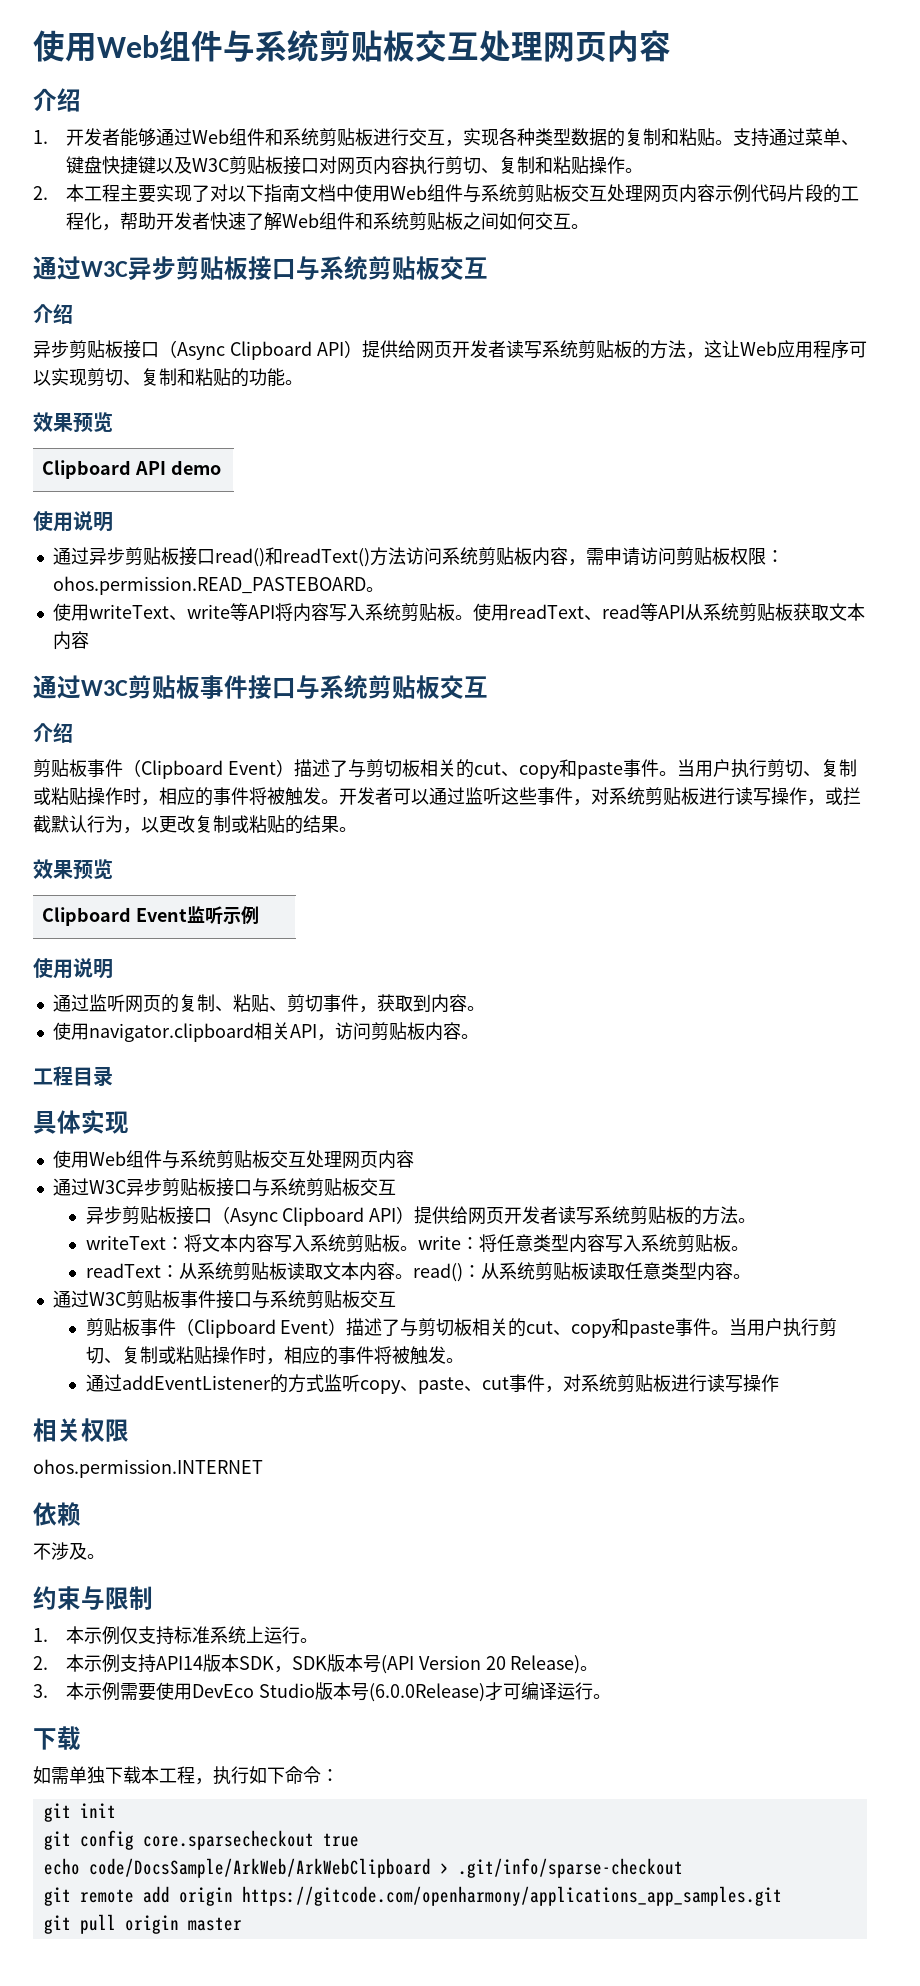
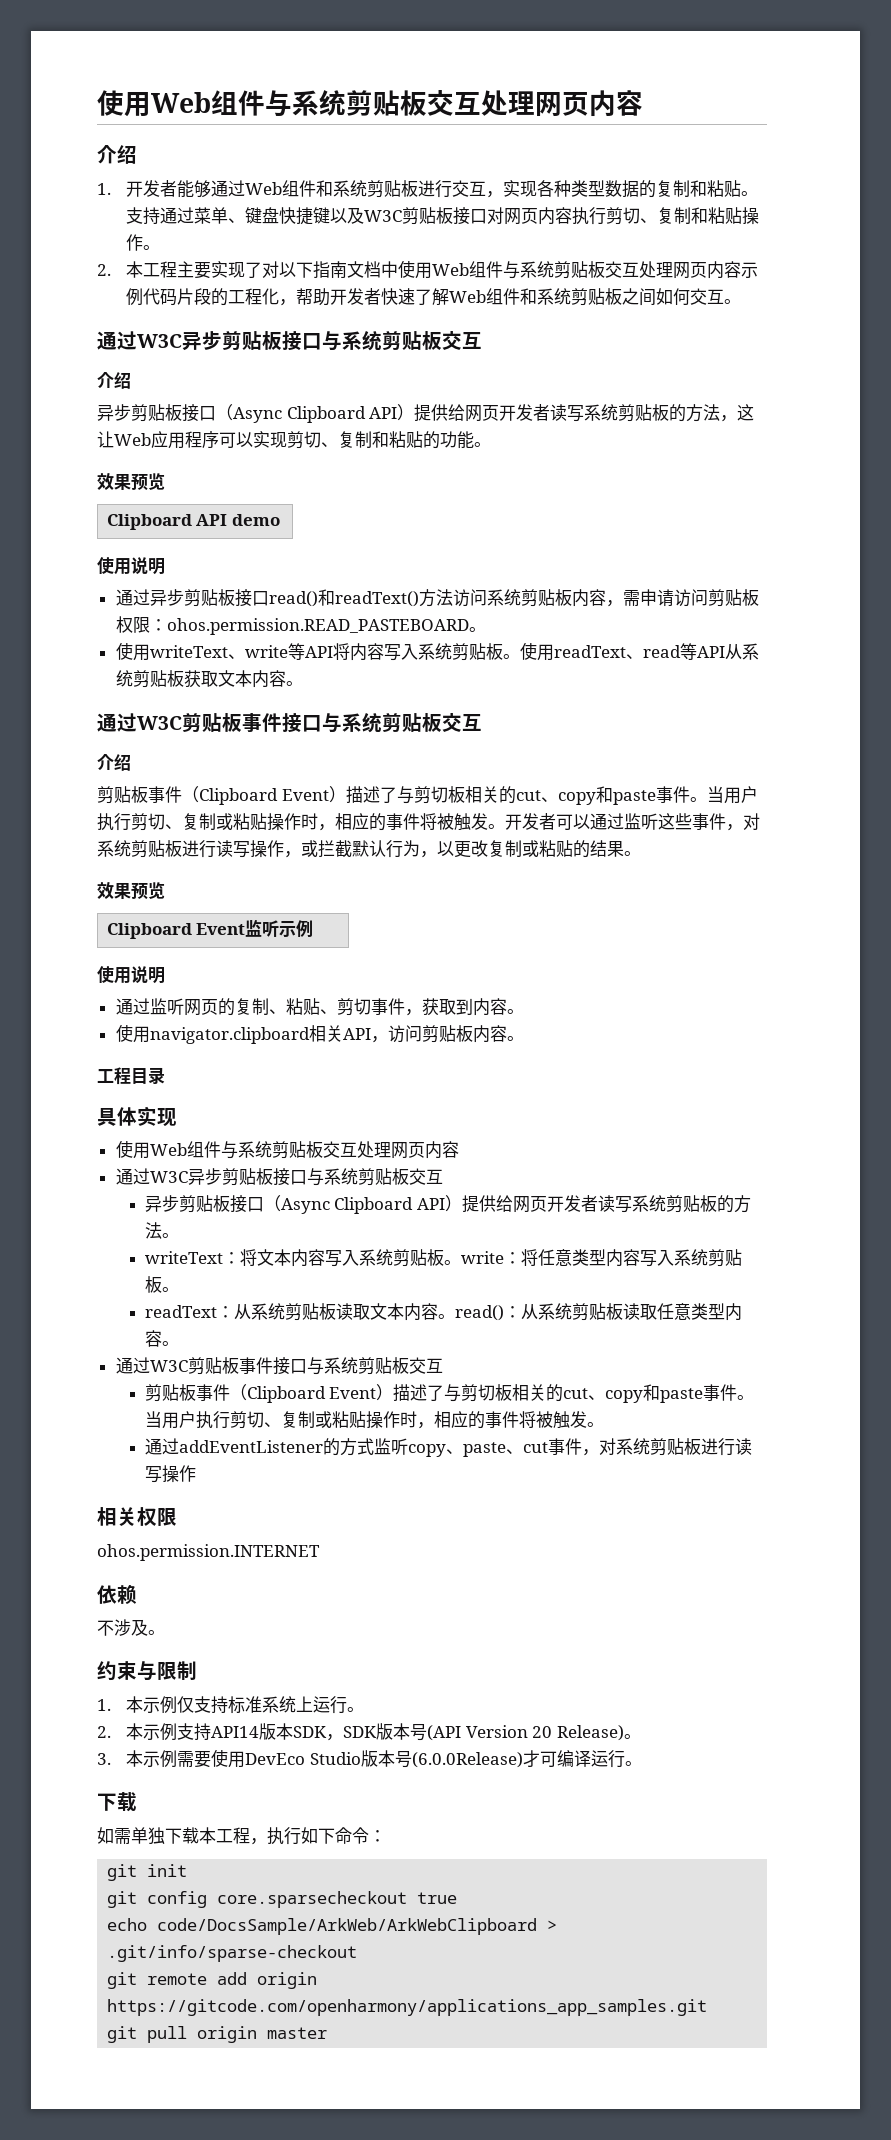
- 使用readText、read等API从系统剪贴板获取文本内容
+ 使用readText、read等API从系统剪贴板获取文本内容。

